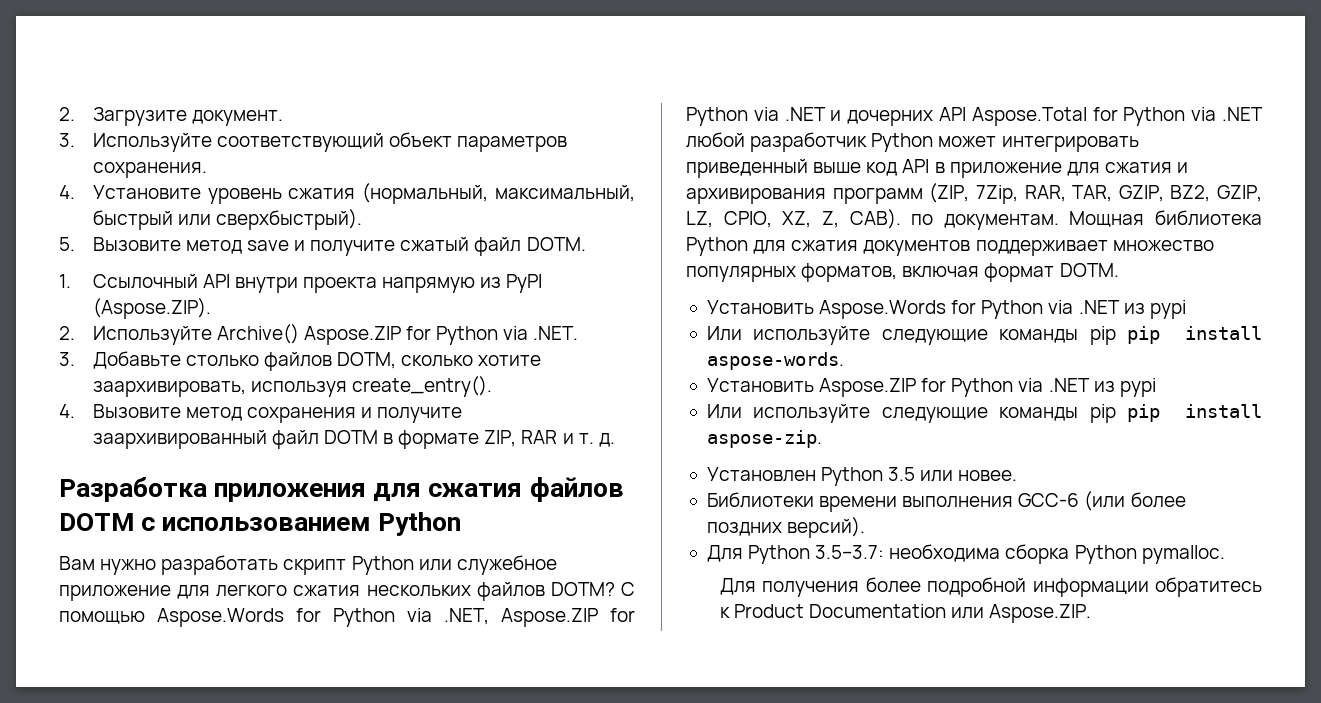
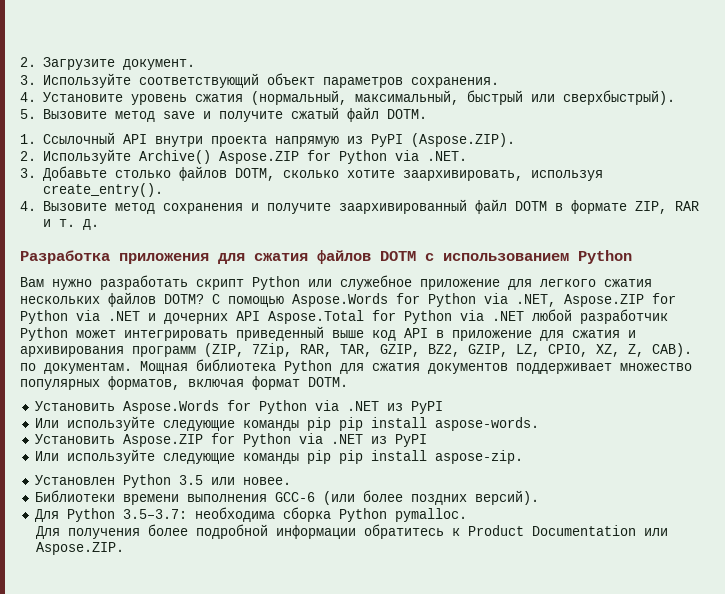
- Установить Aspose.Words for Python via .NET из pypi
+ Установить Aspose.Words for Python via .NET из PyPI
- Установить Aspose.ZIP for Python via .NET из pypi
+ Установить Aspose.ZIP for Python via .NET из PyPI

